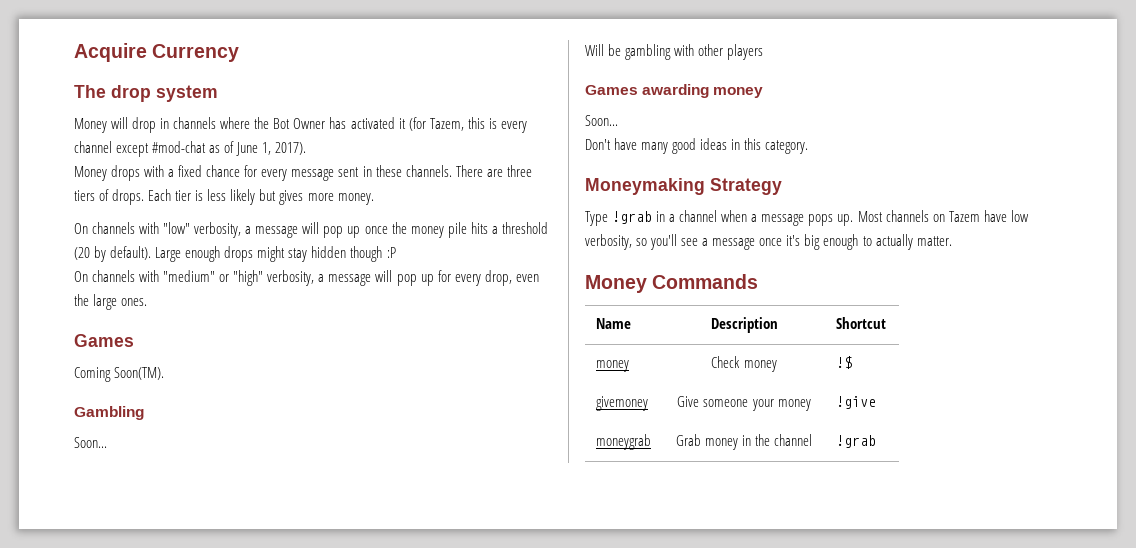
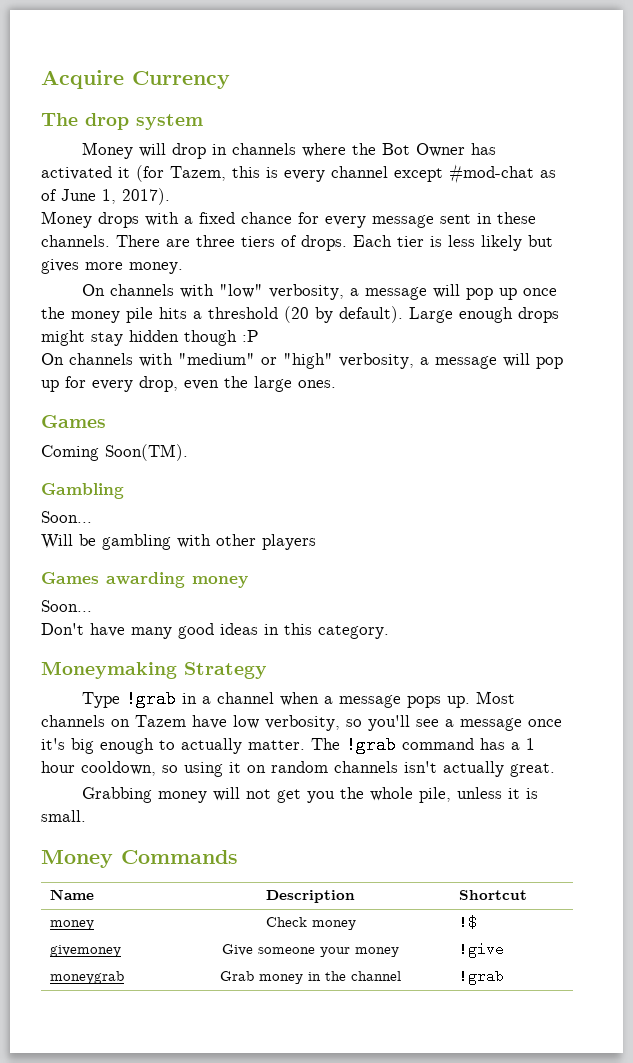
+ The !grab command has a 1 hour cooldown, so using it on random channels isn't actually great.
+ Grabbing money will not get you the whole pile, unless it is small.

